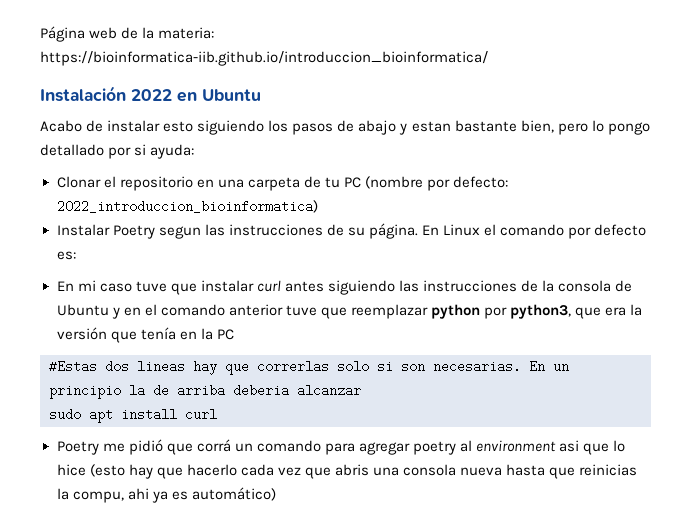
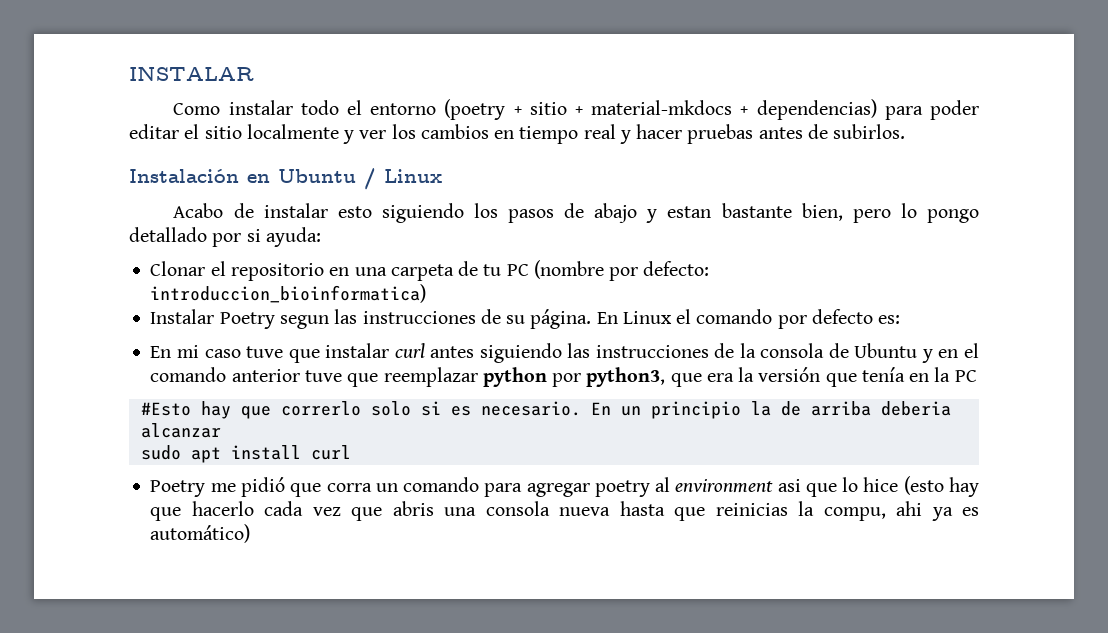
- Página web de la materia: https://bioinformatica-iib.github.io/introduccion_bioinformatica/
+ INSTALAR
+ Como instalar todo el entorno (poetry + sitio + material-mkdocs + dependencias) para poder editar el sitio localmente y ver los cambios en tiempo real y hacer pruebas antes de subirlos.
- Instalación 2022 en Ubuntu
+ Instalación en Ubuntu / Linux
- Clonar el repositorio en una carpeta de tu PC (nombre por defecto: 2022_introduccion_bioinformatica)
+ Clonar el repositorio en una carpeta de tu PC (nombre por defecto: introduccion_bioinformatica)
- #Estas dos lineas hay que correrlas solo si son necesarias.
+ #Esto hay que correrlo solo si es necesario.
- Poetry me pidió que corrá un comando para agregar poetry al environment asi que lo hice (esto hay que hacerlo cada vez que abris una consola nueva hasta que reinicias la compu, ahi ya es automático)
+ Poetry me pidió que corra un comando para agregar poetry al environment asi que lo hice (esto hay que hacerlo cada vez que abris una consola nueva hasta que reinicias la compu, ahi ya es automático)

